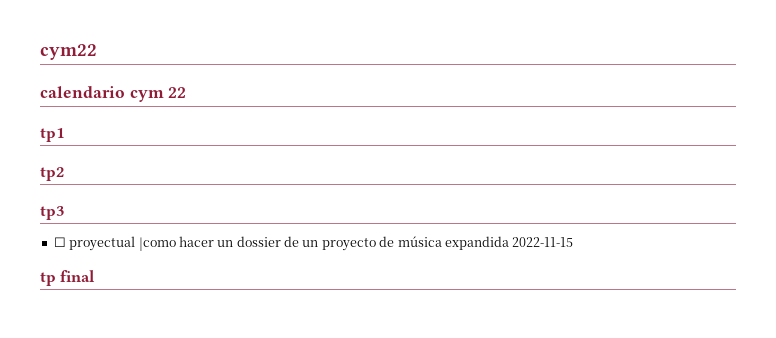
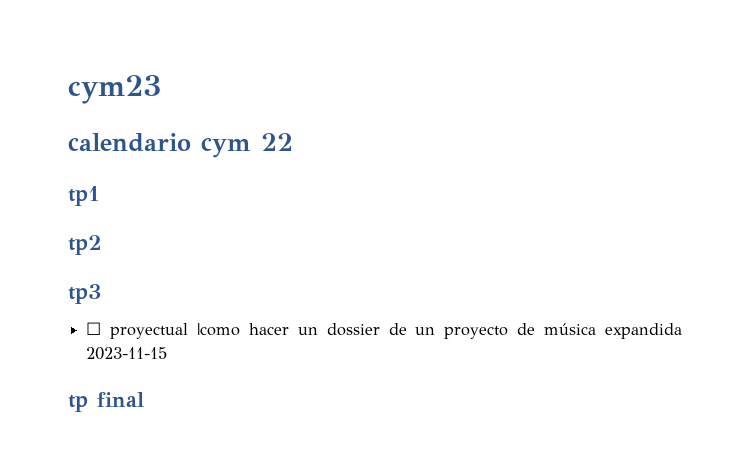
- cym22
+ cym23
- ☐ proyectual |como hacer un dossier de un proyecto de música expandida 2022-11-15
+ ☐ proyectual |como hacer un dossier de un proyecto de música expandida 2023-11-15

